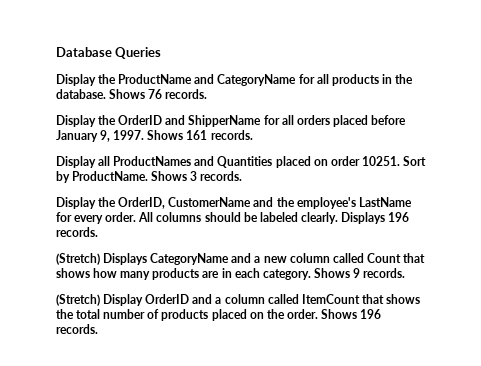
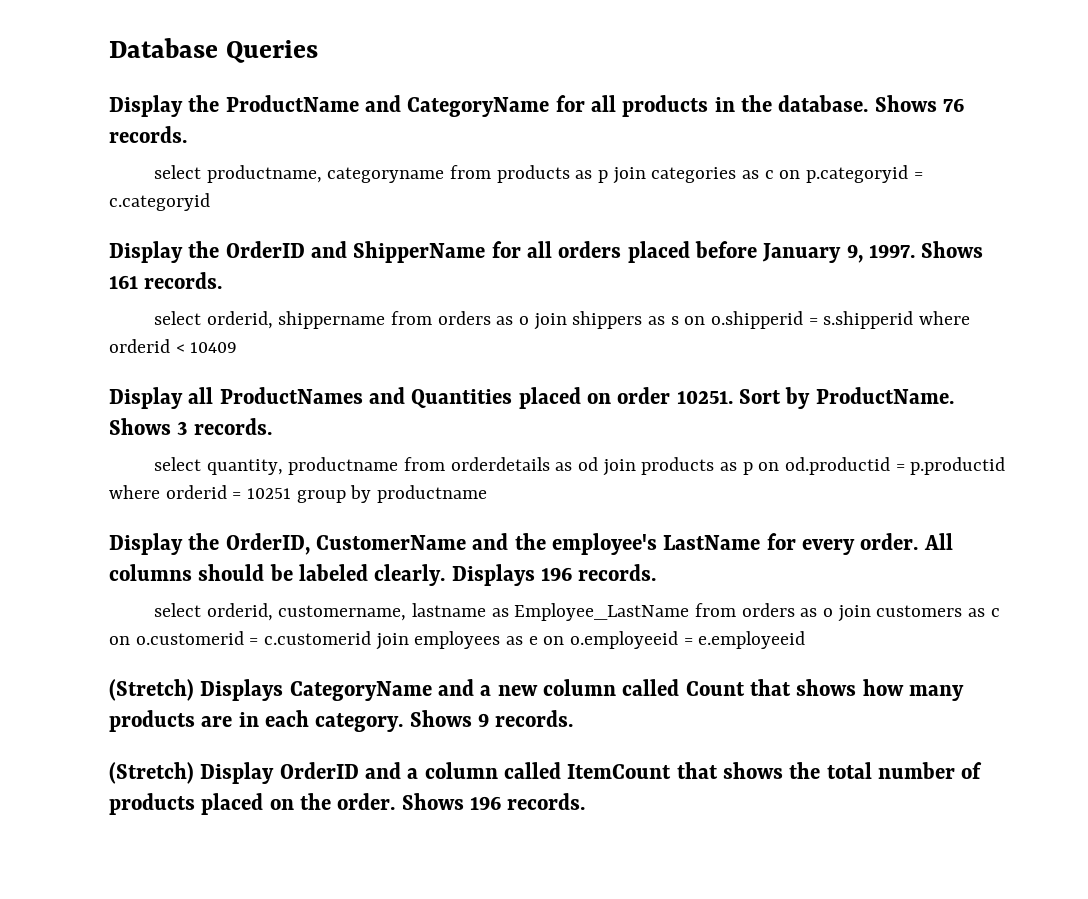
+ select productname, categoryname from products as p join categories as c on p.categoryid = c.categoryid
+ select orderid, shippername from orders as o join shippers as s on o.shipperid = s.shipperid where orderid < 10409
+ select quantity, productname from orderdetails as od join products as p on od.productid = p.productid where orderid = 10251 group by productname
+ select orderid, customername, lastname as Employee_LastName from orders as o join customers as c on o.customerid = c.customerid join employees as e on o.employeeid = e.employeeid

